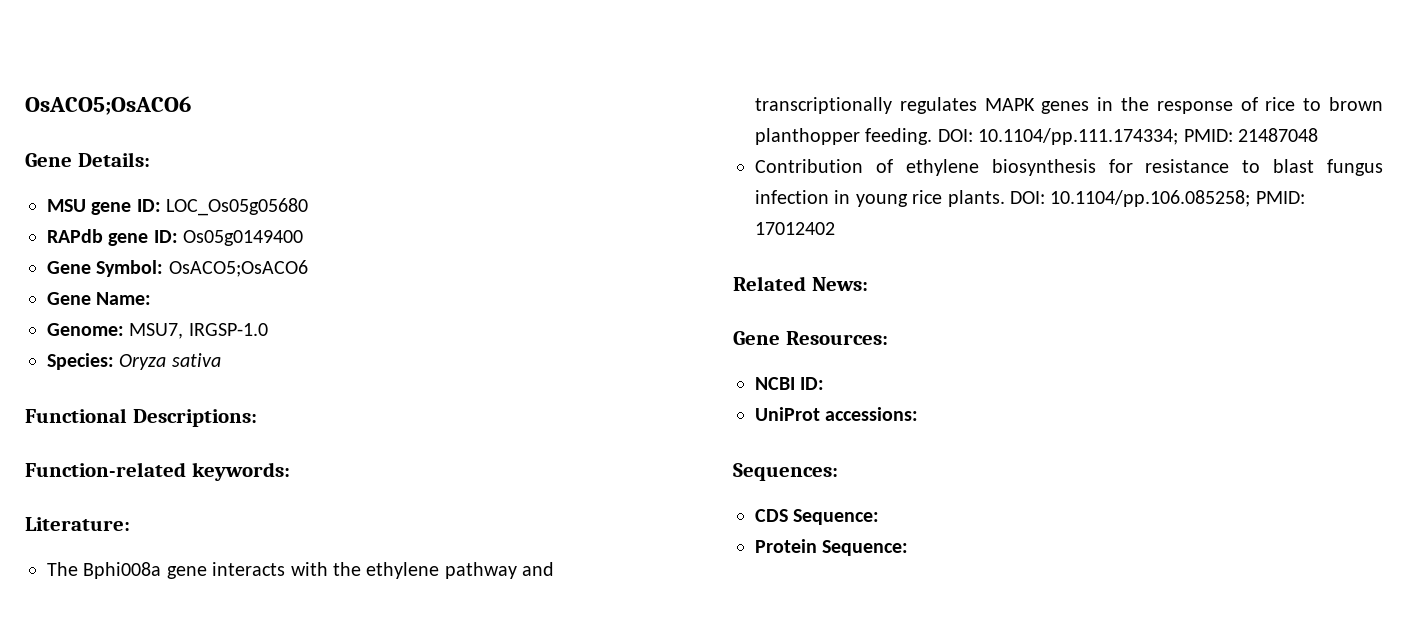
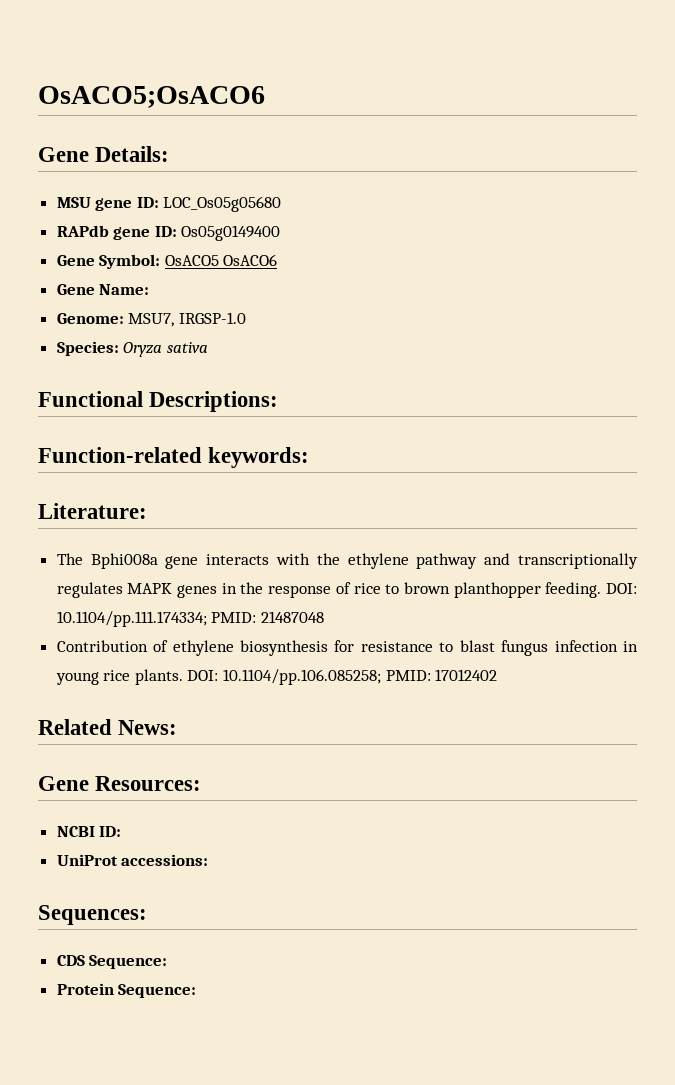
- Gene Symbol: OsACO5;OsACO6
+ Gene Symbol: OsACO5 OsACO6

